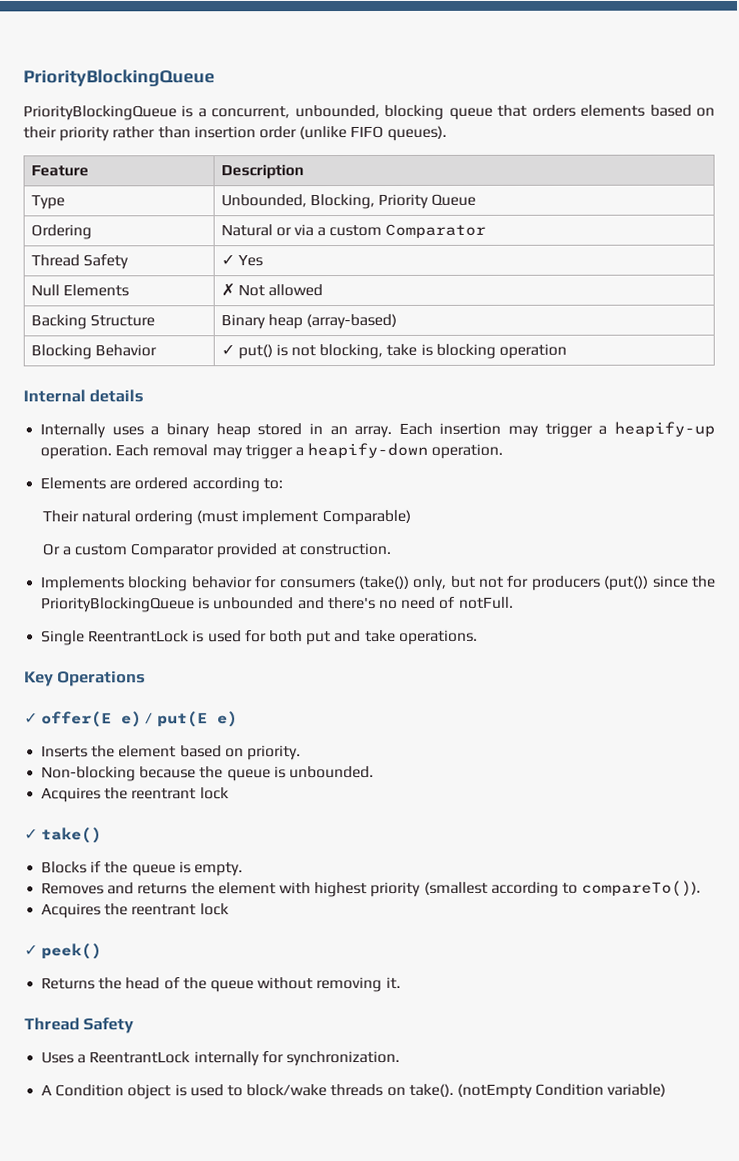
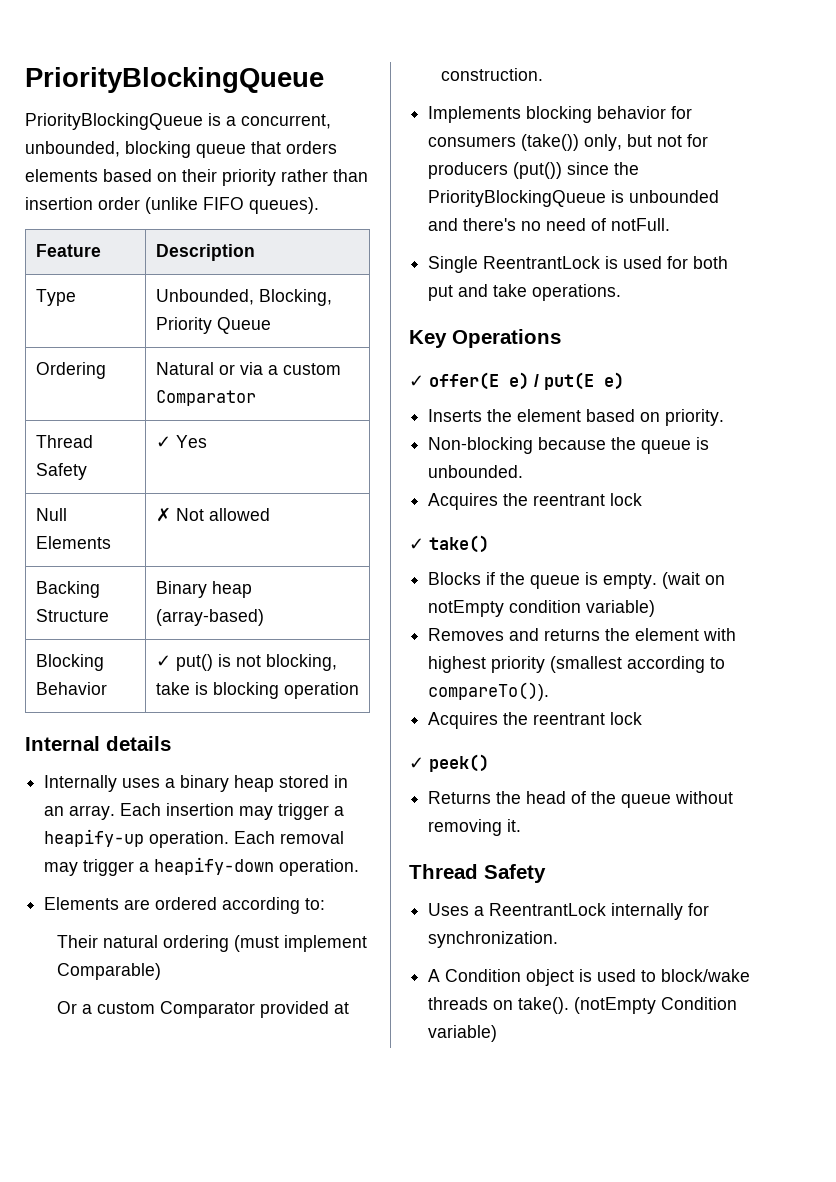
+ (wait on notEmpty condition variable)

